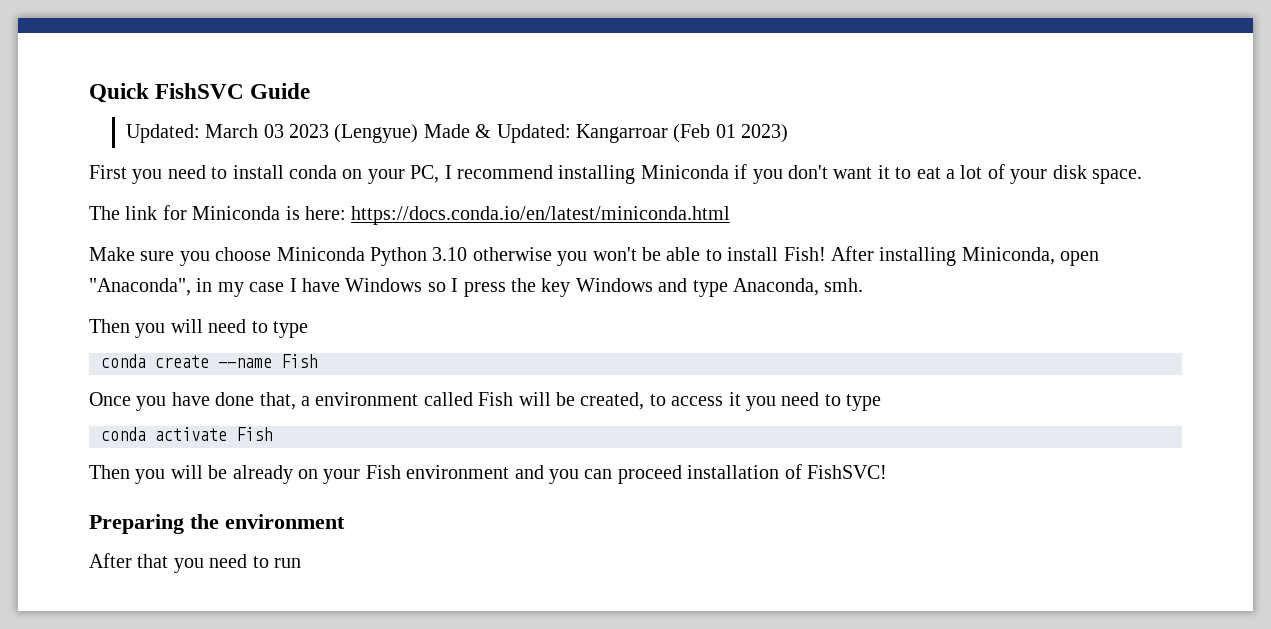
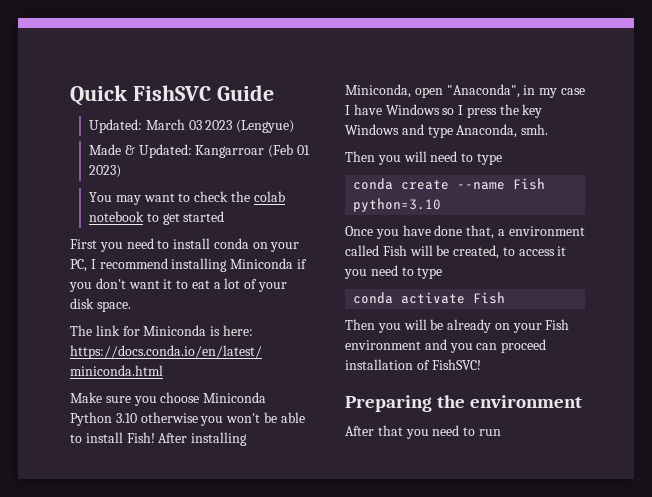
- Updated: March 03 2023 (Lengyue) Made & Updated: Kangarroar (Feb 01 2023)
+ Updated: March 03 2023 (Lengyue)
+ Made & Updated: Kangarroar (Feb 01 2023)
+ You may want to check the colab notebook to get started
- conda create --name Fish
+ conda create --name Fish python=3.10

